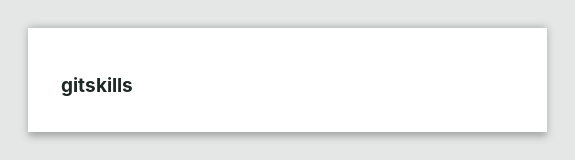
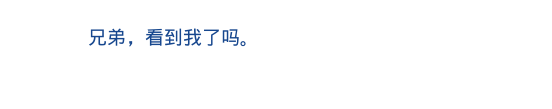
- gitskills
+ 兄弟，看到我了吗。

